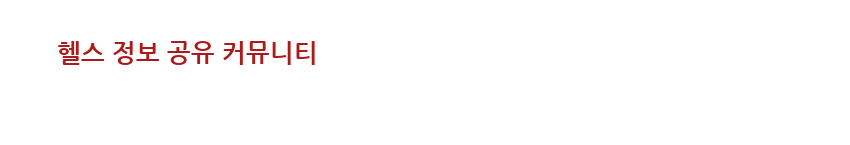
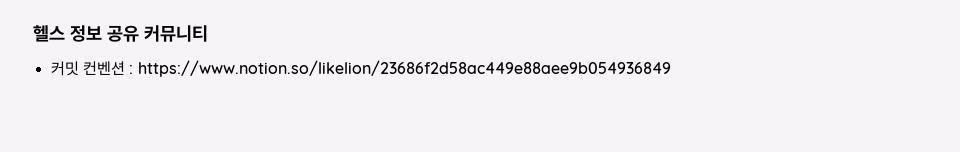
+ 커밋 컨벤션 : https://www.notion.so/likelion/23686f2d58ac449e88aee9b054936849

